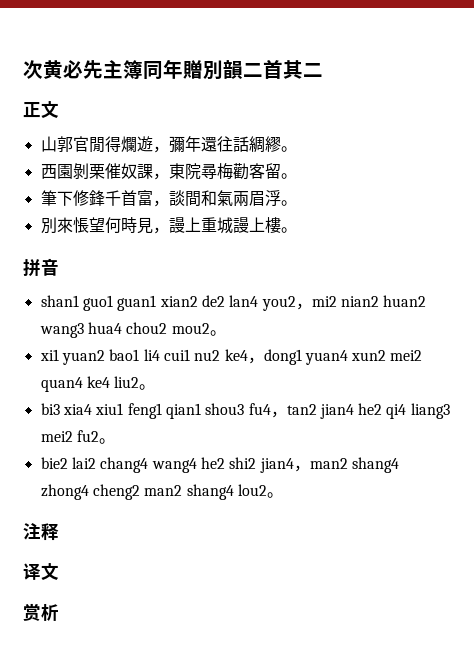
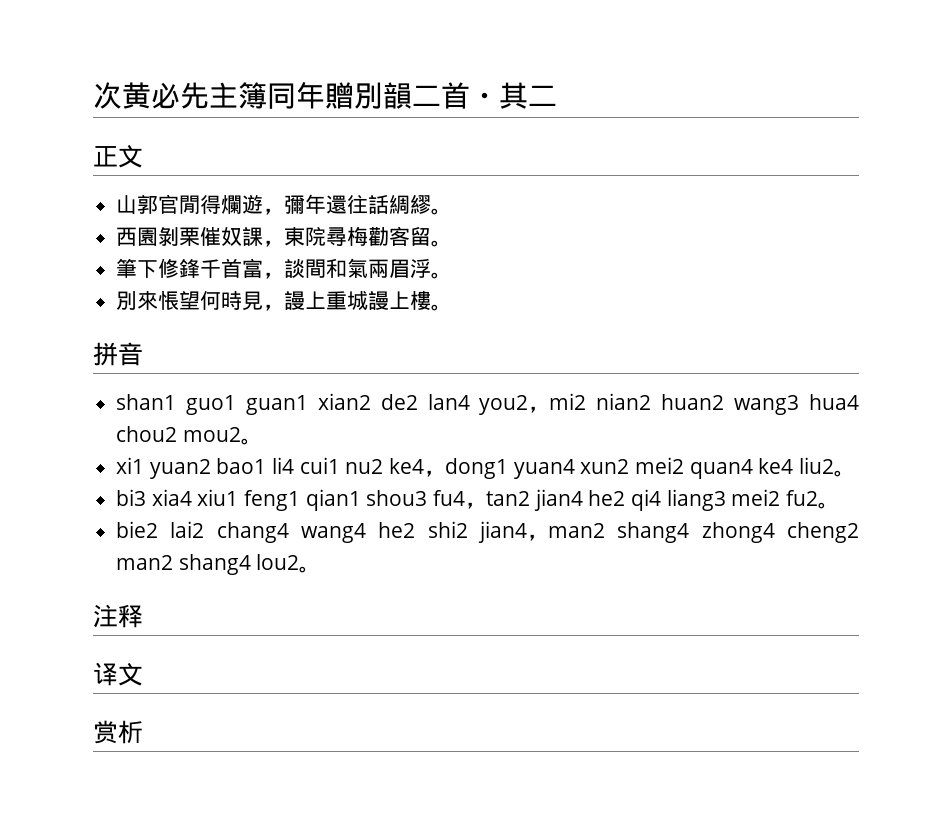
- 次黄必先主簿同年贈別韻二首其二
+ 次黄必先主簿同年贈別韻二首・其二

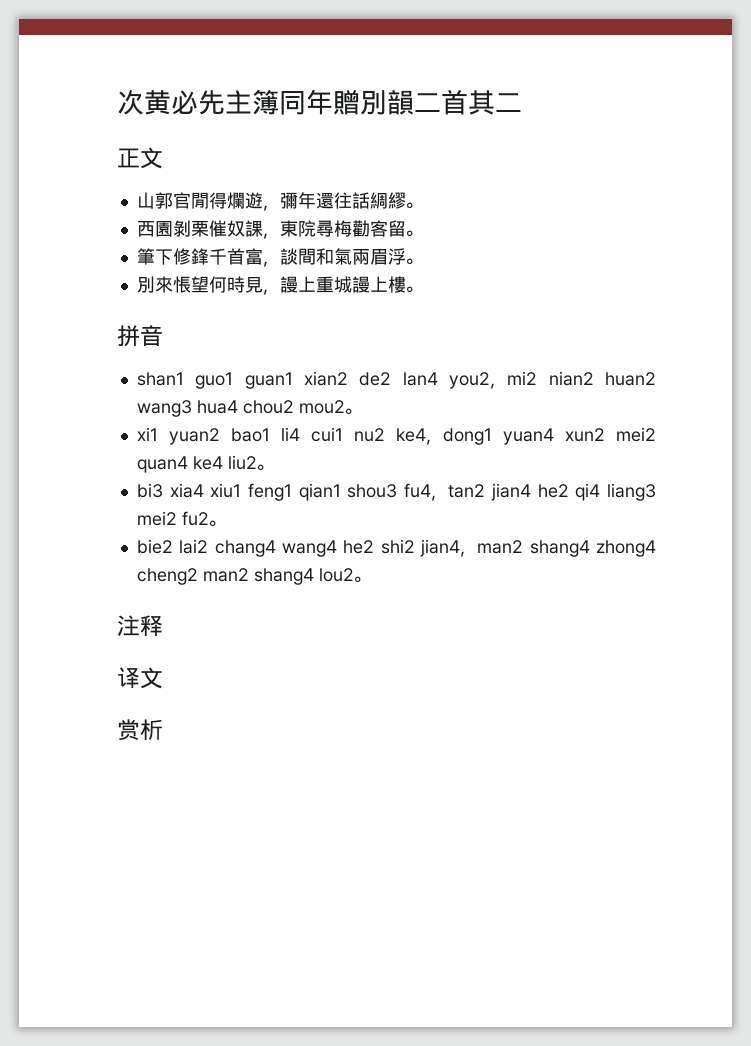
- 次黄必先主簿同年贈別韻二首・其二
+ 次黄必先主簿同年贈別韻二首其二

